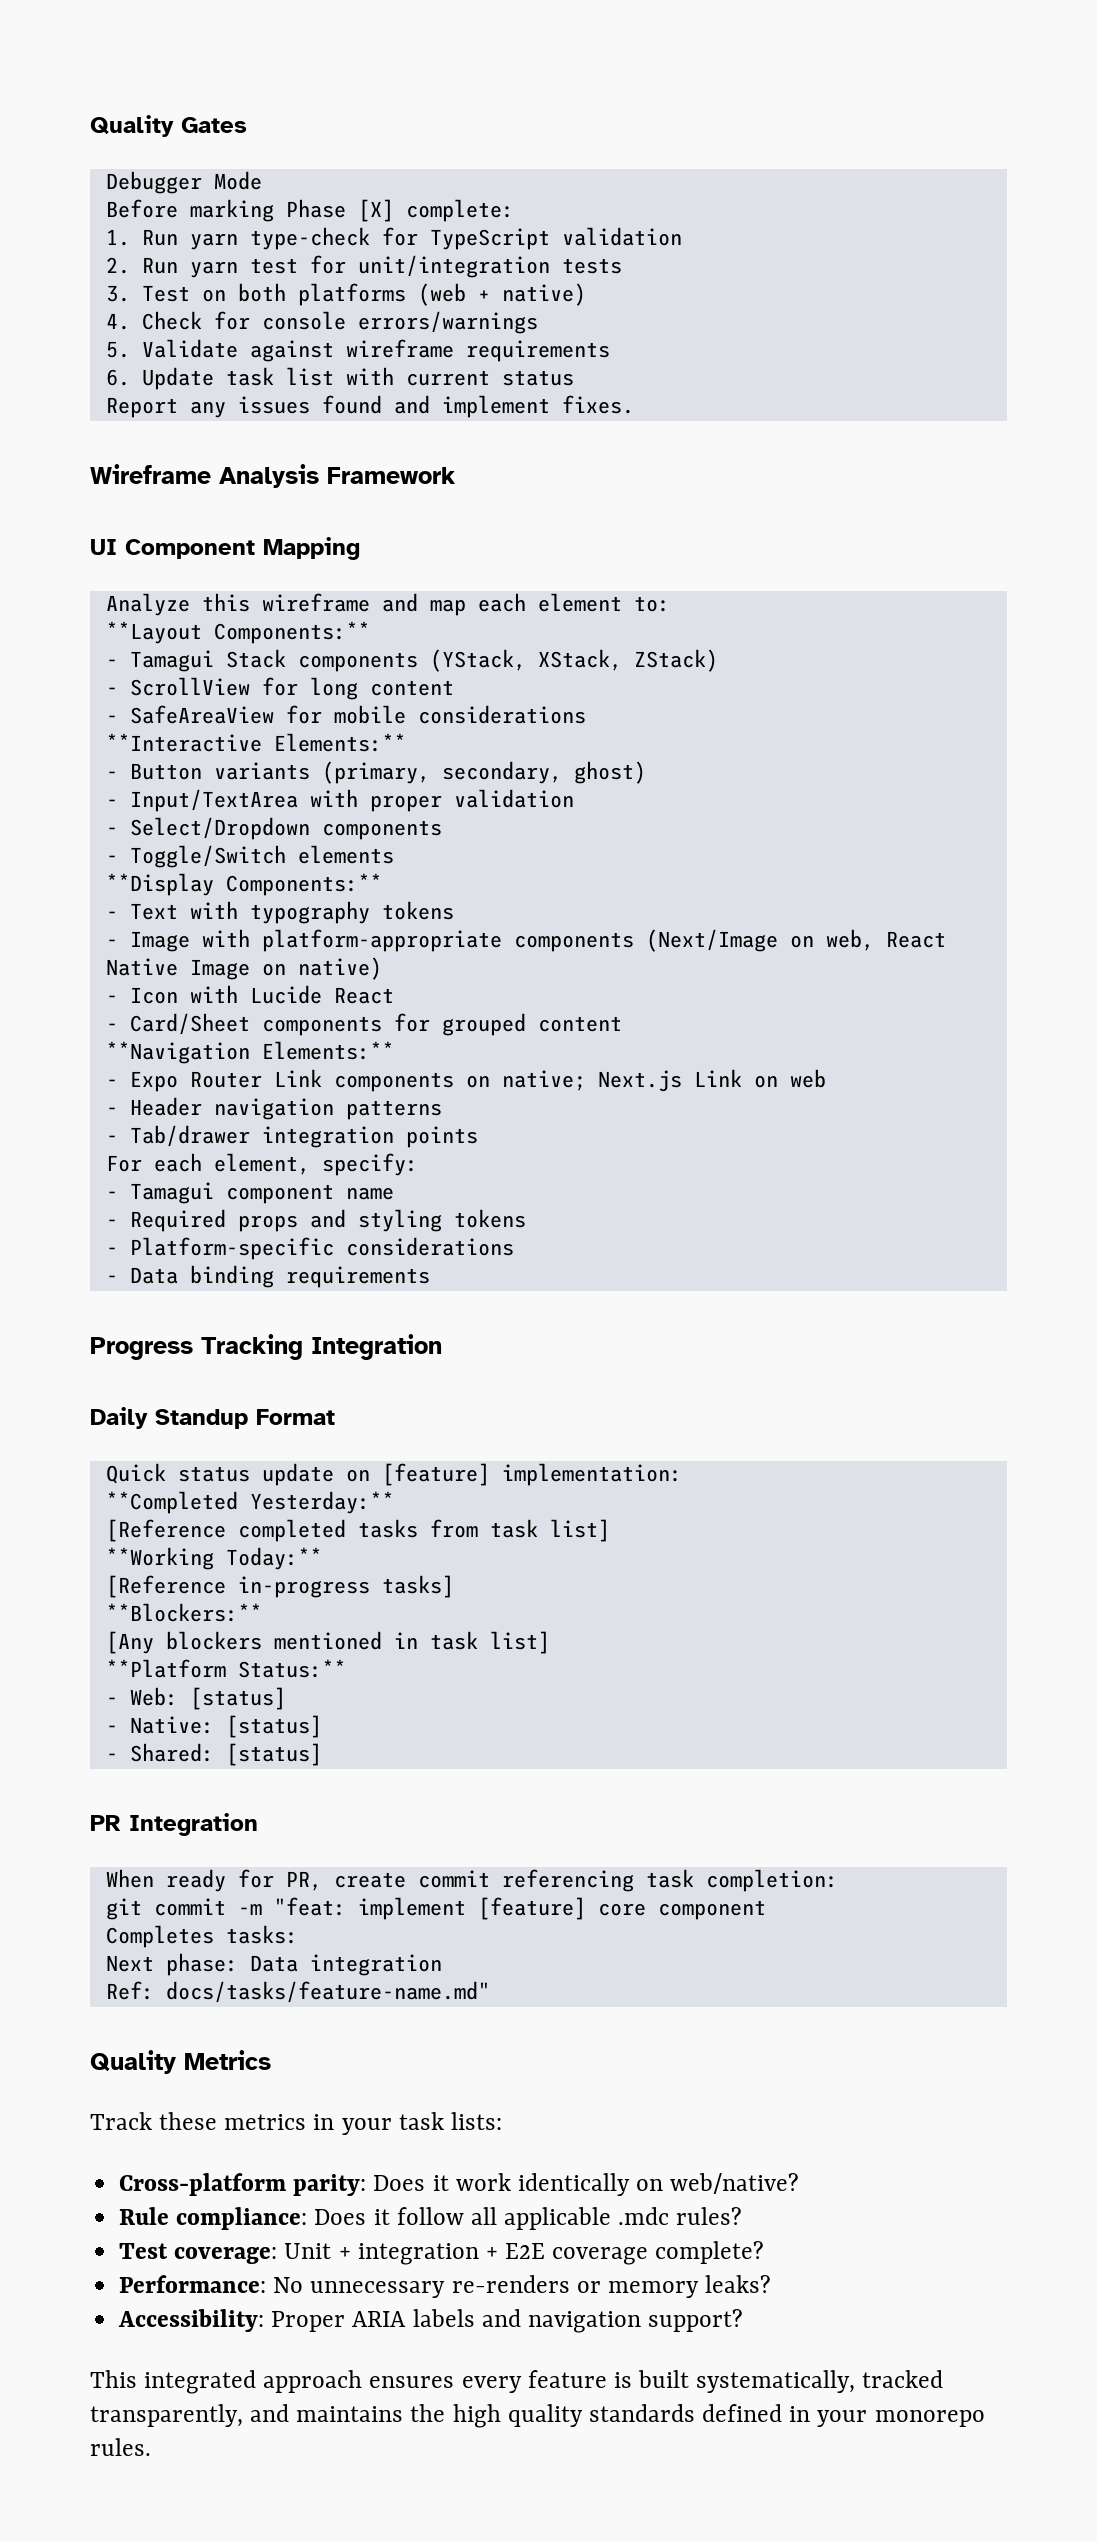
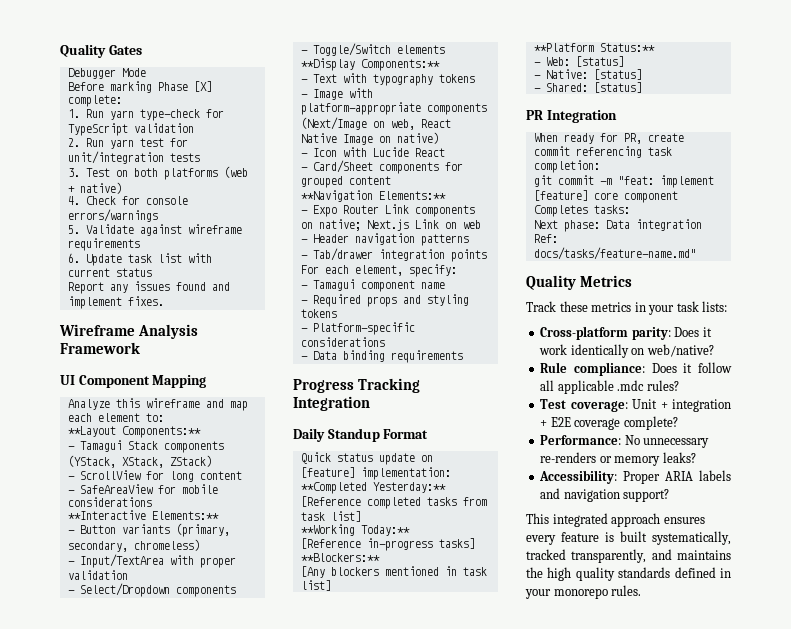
- - Button variants (primary, secondary, ghost)
+ - Button variants (primary, secondary, chromeless)

